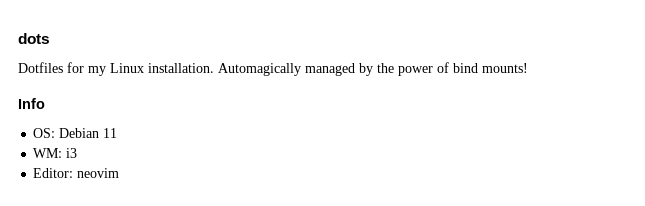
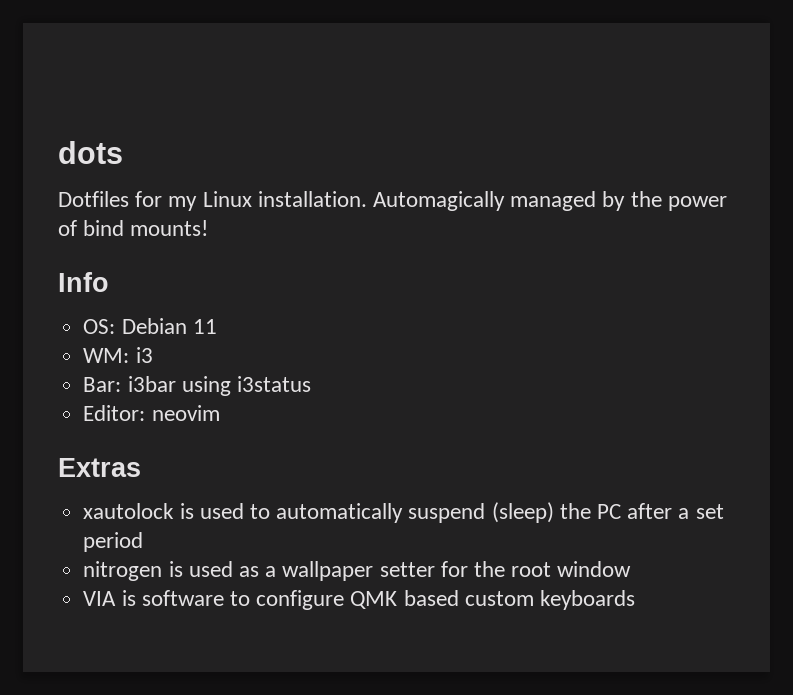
+ Bar: i3bar using i3status
  Editor: neovim
+ Extras
+ xautolock is used to automatically suspend (sleep) the PC after a set period
+ nitrogen is used as a wallpaper setter for the root window
+ VIA is software to configure QMK based custom keyboards

